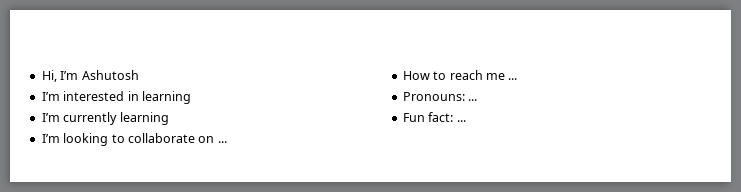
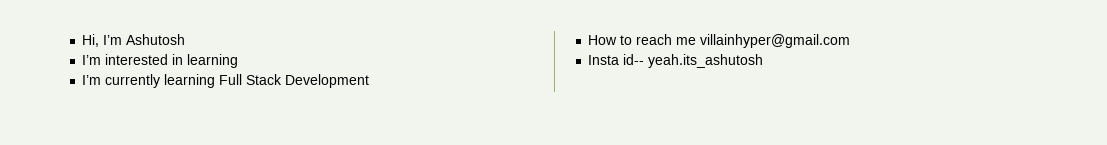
- I’m currently learning
- I’m looking to collaborate on ...
- How to reach me ...
- Pronouns: ...
- Fun fact: ...
+ I’m currently learning Full Stack Development
+ How to reach me villainhyper@gmail.com
+ Insta id-- yeah.its_ashutosh

